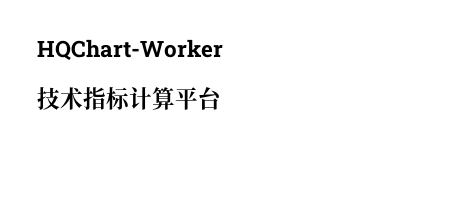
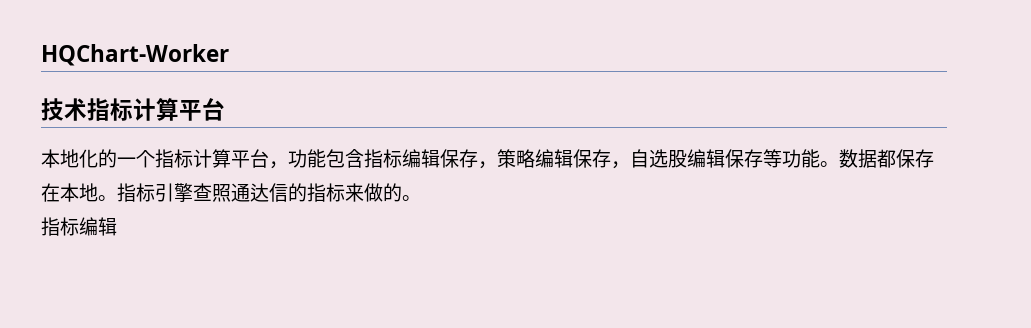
+ 本地化的一个指标计算平台，功能包含指标编辑保存，策略编辑保存，自选股编辑保存等功能。数据都保存在本地。指标引擎查照通达信的指标来做的。
+ 指标编辑

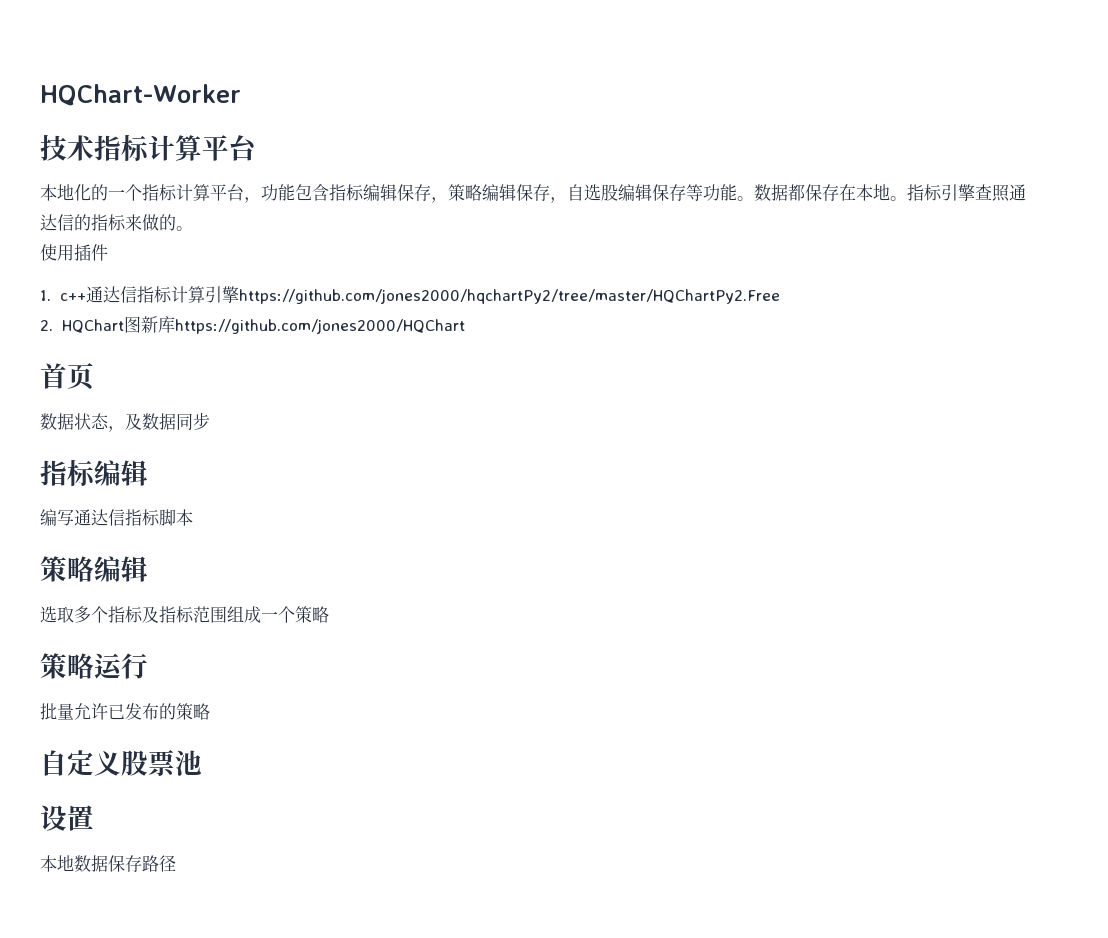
  指标引擎查照通达信的指标来做的。
+ 使用插件
+ 1. c++通达信指标计算引擎https://github.com/jones2000/hqchartPy2/tree/master/HQChartPy2.Free
+ 2. HQChart图新库https://github.com/jones2000/HQChart
+ 首页
+ 数据状态，及数据同步
  指标编辑
+ 编写通达信指标脚本
+ 策略编辑
+ 选取多个指标及指标范围组成一个策略
+ 策略运行
+ 批量允许已发布的策略
+ 自定义股票池
+ 设置
+ 本地数据保存路径

